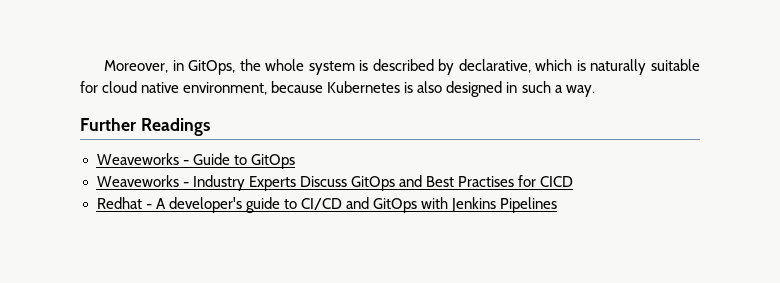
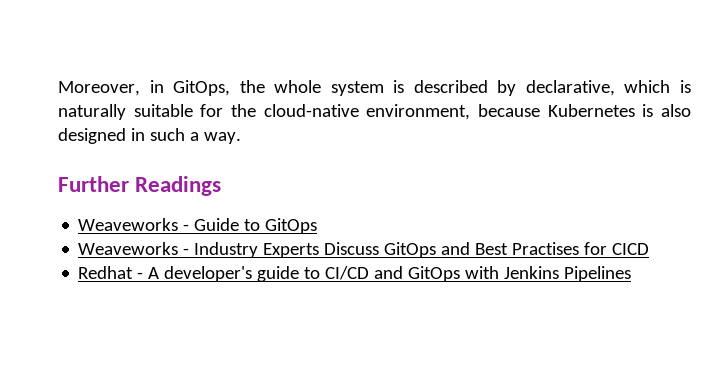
- Moreover, in GitOps, the whole system is described by declarative, which is naturally suitable for cloud native environment, because Kubernetes is also designed in such a way.
+ Moreover, in GitOps, the whole system is described by declarative, which is naturally suitable for the cloud-native environment, because Kubernetes is also designed in such a way.

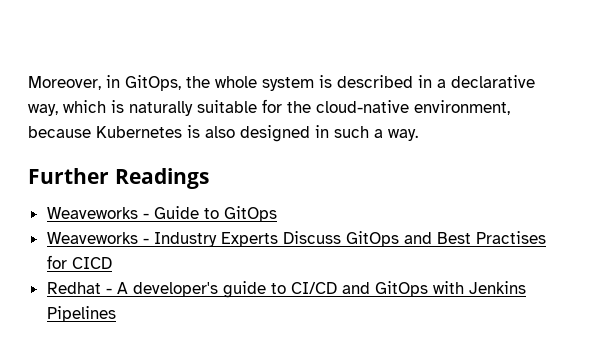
- Moreover, in GitOps, the whole system is described by declarative, which is naturally suitable for the cloud-native environment, because Kubernetes is also designed in such a way.
+ Moreover, in GitOps, the whole system is described in a declarative way, which is naturally suitable for the cloud-native environment, because Kubernetes is also designed in such a way.

